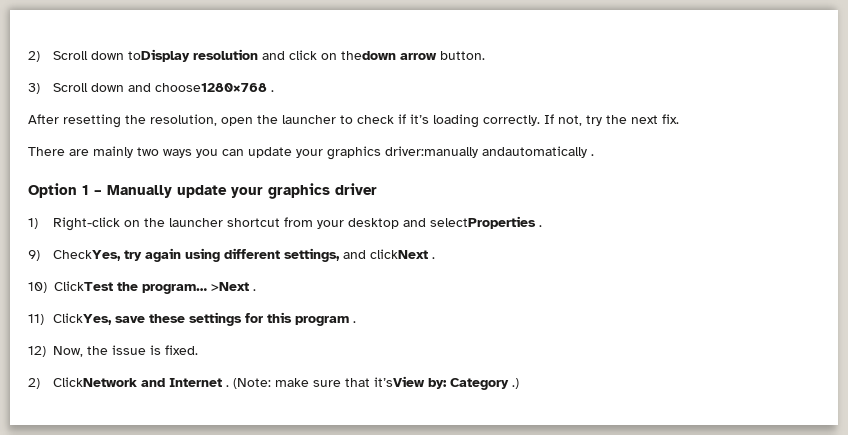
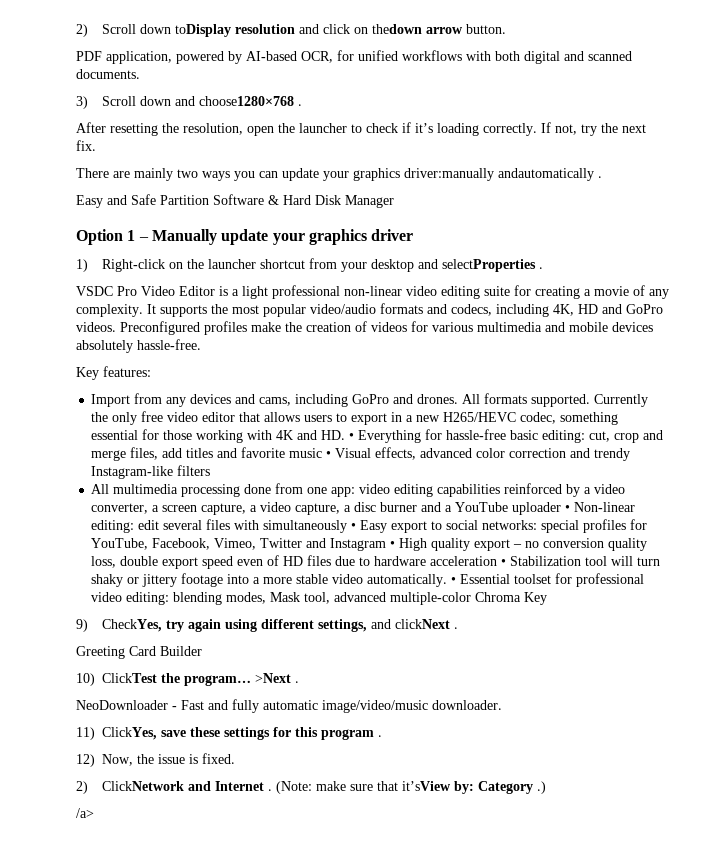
+ PDF application, powered by AI-based OCR, for unified workflows with both digital and scanned documents.
+ Easy and Safe Partition Software & Hard Disk Manager
+ VSDC Pro Video Editor is a light professional non-linear video editing suite for creating a movie of any complexity. It supports the most popular video/audio formats and codecs, including 4K, HD and GoPro videos. Preconfigured profiles make the creation of videos for various multimedia and mobile devices absolutely hassle-free.
+ Key features:
+ Import from any devices and cams, including GoPro and drones. All formats supported. Сurrently the only free video editor that allows users to export in a new H265/HEVC codec, something essential for those working with 4K and HD. • Everything for hassle-free basic editing: cut, crop and merge files, add titles and favorite music • Visual effects, advanced color correction and trendy Instagram-like filters
+ All multimedia processing done from one app: video editing capabilities reinforced by a video converter, a screen capture, a video capture, a disc burner and a YouTube uploader • Non-linear editing: edit several files with simultaneously • Easy export to social networks: special profiles for YouTube, Facebook, Vimeo, Twitter and Instagram • High quality export – no conversion quality loss, double export speed even of HD files due to hardware acceleration • Stabilization tool will turn shaky or jittery footage into a more stable video automatically. • Essential toolset for professional video editing: blending modes, Mask tool, advanced multiple-color Chroma Key
+ Greeting Card Builder
+ NeoDownloader - Fast and fully automatic image/video/music downloader.
+ /a>

